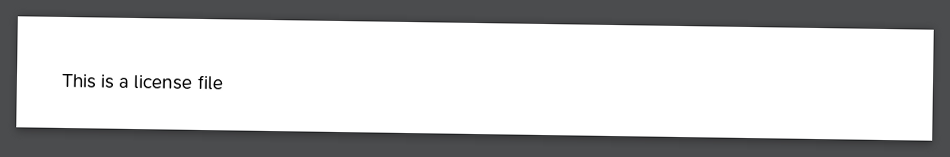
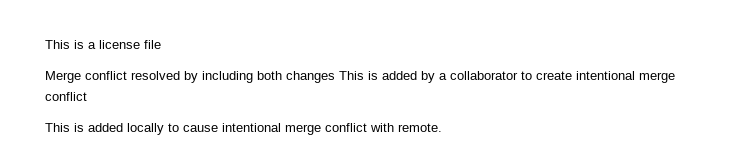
+ Merge conflict resolved by including both changes This is added by a collaborator to create intentional merge conflict
+ This is added locally to cause intentional merge conflict with remote.

